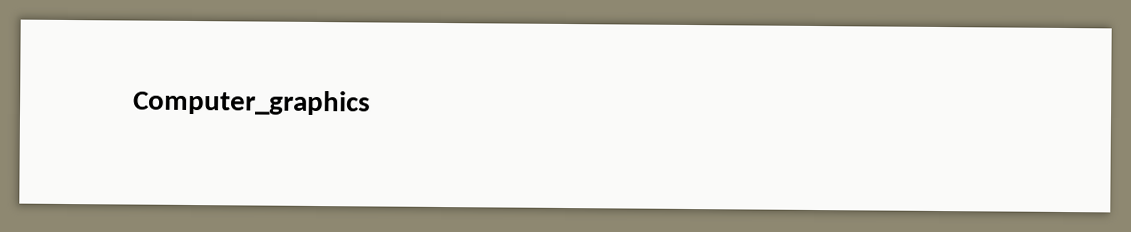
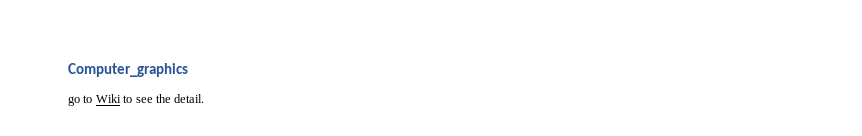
+ go to Wiki to see the detail.

